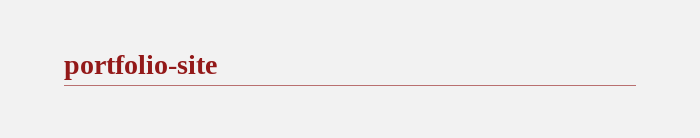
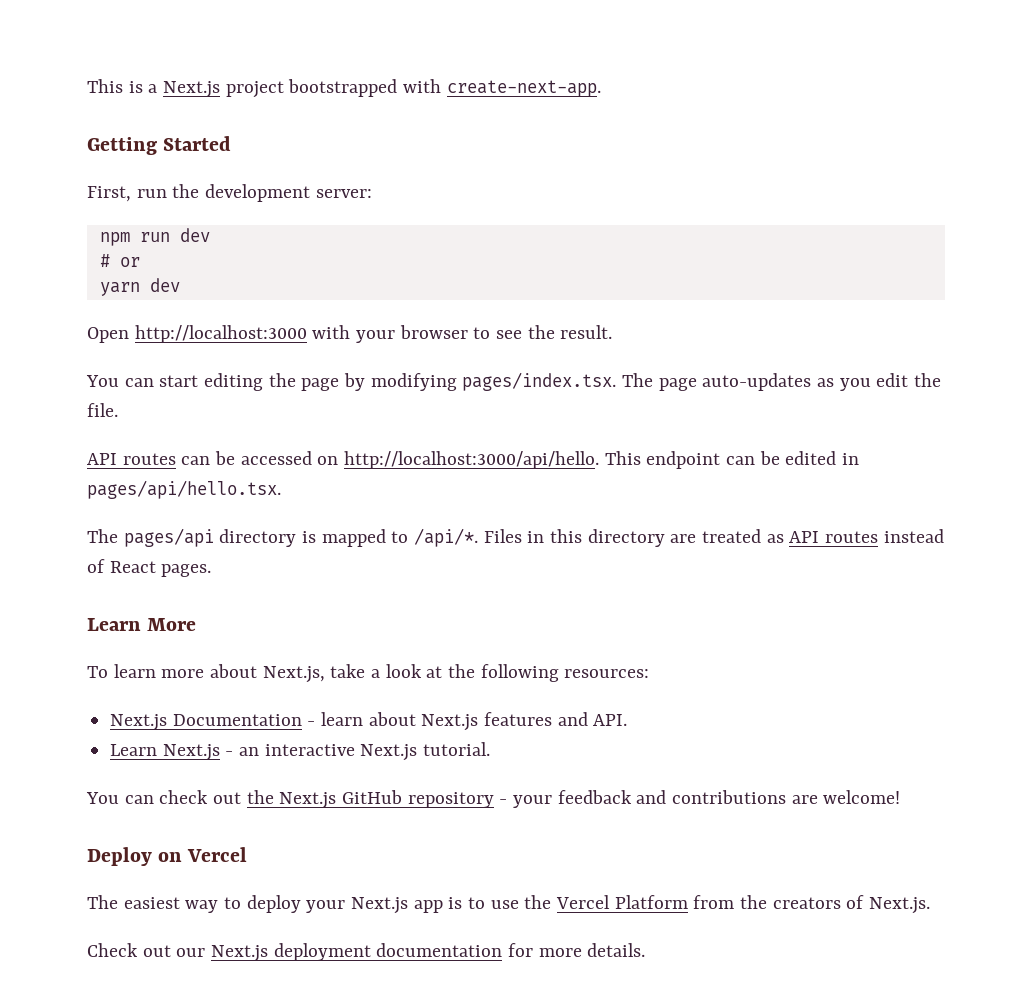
- portfolio-site
+ This is a Next.js project bootstrapped with create-next-app.
+ Getting Started
+ First, run the development server:
+ npm run dev
+ # or
+ yarn dev
+ Open http://localhost:3000 with your browser to see the result.
+ You can start editing the page by modifying pages/index.tsx. The page auto-updates as you edit the file.
+ API routes can be accessed on http://localhost:3000/api/hello. This endpoint can be edited in pages/api/hello.tsx.
+ The pages/api directory is mapped to /api/*. Files in this directory are treated as API routes instead of React pages.
+ Learn More
+ To learn more about Next.js, take a look at the following resources:
+ Next.js Documentation - learn about Next.js features and API.
+ Learn Next.js - an interactive Next.js tutorial.
+ You can check out the Next.js GitHub repository - your feedback and contributions are welcome!
+ Deploy on Vercel
+ The easiest way to deploy your Next.js app is to use the Vercel Platform from the creators of Next.js.
+ Check out our Next.js deployment documentation for more details.

